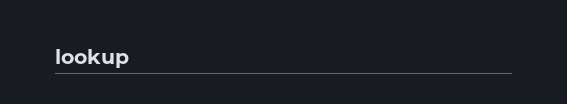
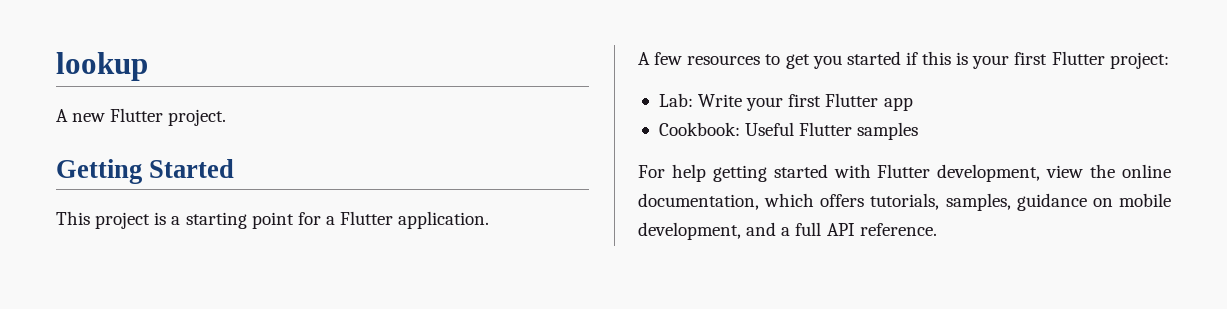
+ A new Flutter project.
+ Getting Started
+ This project is a starting point for a Flutter application.
+ A few resources to get you started if this is your first Flutter project:
+ Lab: Write your first Flutter app
+ Cookbook: Useful Flutter samples
+ For help getting started with Flutter development, view the online documentation, which offers tutorials, samples, guidance on mobile development, and a full API reference.

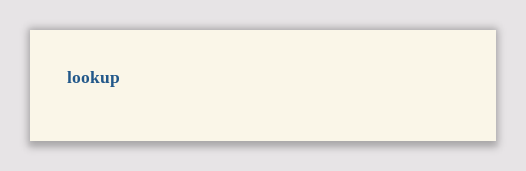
- A new Flutter project.
- Getting Started
- This project is a starting point for a Flutter application.
- A few resources to get you started if this is your first Flutter project:
- Lab: Write your first Flutter app
- Cookbook: Useful Flutter samples
- For help getting started with Flutter development, view the online documentation, which offers tutorials, samples, guidance on mobile development, and a full API reference.

